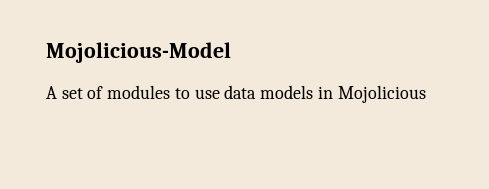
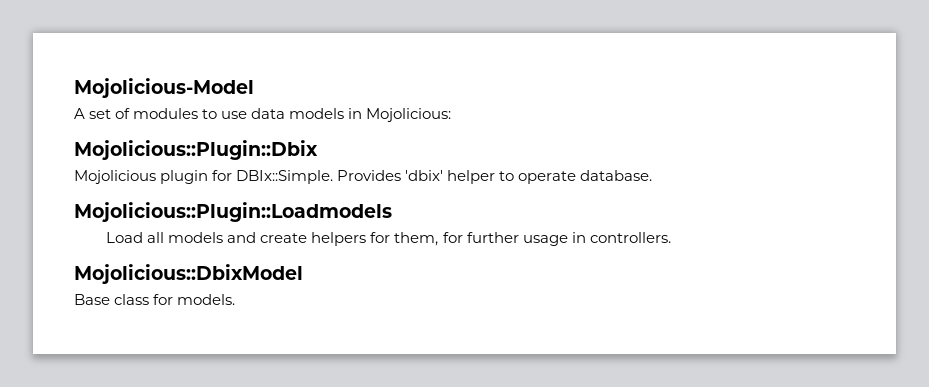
- A set of modules to use data models in Mojolicious
+ A set of modules to use data models in Mojolicious:
+ Mojolicious::Plugin::Dbix
+ Mojolicious plugin for DBIx::Simple. Provides 'dbix' helper to operate database.
+ Mojolicious::Plugin::Loadmodels
+ Load all models and create helpers for them, for further usage in controllers.
+ Mojolicious::DbixModel
+ Base class for models.

